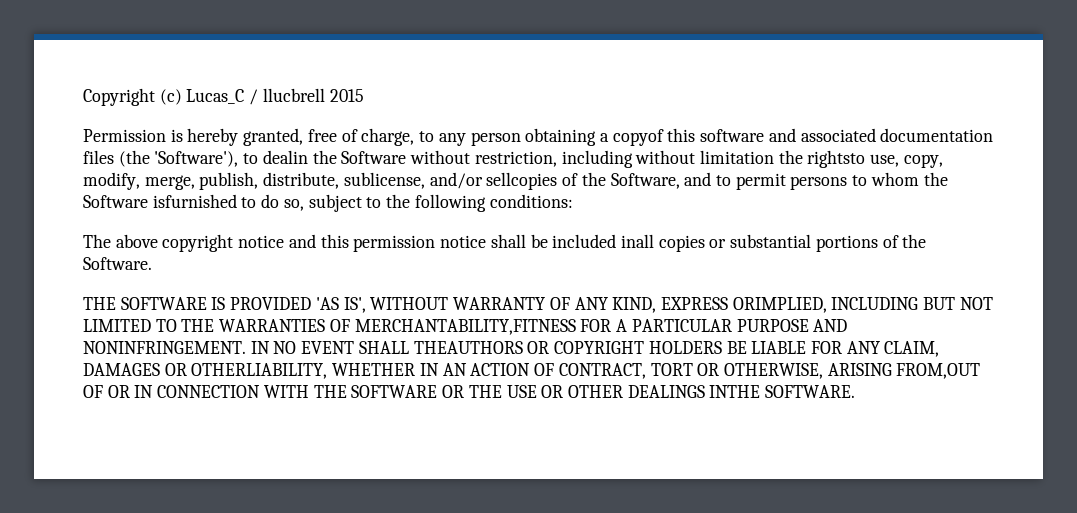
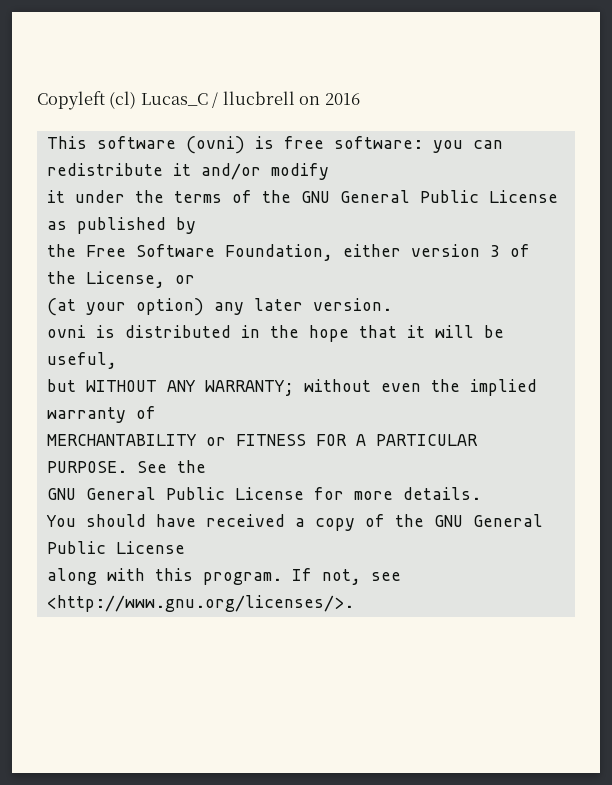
- Copyright (c) Lucas_C / llucbrell 2015
- Permission is hereby granted, free of charge, to any person obtaining a copyof this software and associated documentation files (the 'Software'), to dealin the Software without restriction, including without limitation the rightsto use, copy, modify, merge, publish, distribute, sublicense, and/or sellcopies of the Software, and to permit persons to whom the Software isfurnished to do so, subject to the following conditions:
- The above copyright notice and this permission notice shall be included inall copies or substantial portions of the Software.
- THE SOFTWARE IS PROVIDED 'AS IS', WITHOUT WARRANTY OF ANY KIND, EXPRESS ORIMPLIED, INCLUDING BUT NOT LIMITED TO THE WARRANTIES OF MERCHANTABILITY,FITNESS FOR A PARTICULAR PURPOSE AND NONINFRINGEMENT. IN NO EVENT SHALL THEAUTHORS OR COPYRIGHT HOLDERS BE LIABLE FOR ANY CLAIM, DAMAGES OR OTHERLIABILITY, WHETHER IN AN ACTION OF CONTRACT, TORT OR OTHERWISE, ARISING FROM,OUT OF OR IN CONNECTION WITH THE SOFTWARE OR THE USE OR OTHER DEALINGS INTHE SOFTWARE.
+ Copyleft (cl) Lucas_C / llucbrell on 2016
+ This software (ovni) is free software: you can redistribute it and/or modify
+ it under the terms of the GNU General Public License as published by
+ the Free Software Foundation, either version 3 of the License, or
+ (at your option) any later version.
+ ovni is distributed in the hope that it will be useful,
+ but WITHOUT ANY WARRANTY; without even the implied warranty of
+ MERCHANTABILITY or FITNESS FOR A PARTICULAR PURPOSE. See the
+ GNU General Public License for more details.
+ You should have received a copy of the GNU General Public License
+ along with this program. If not, see <http://www.gnu.org/licenses/>.

